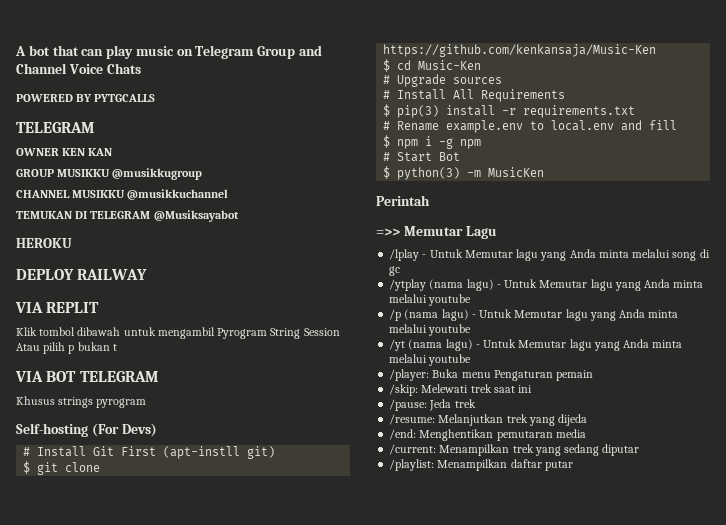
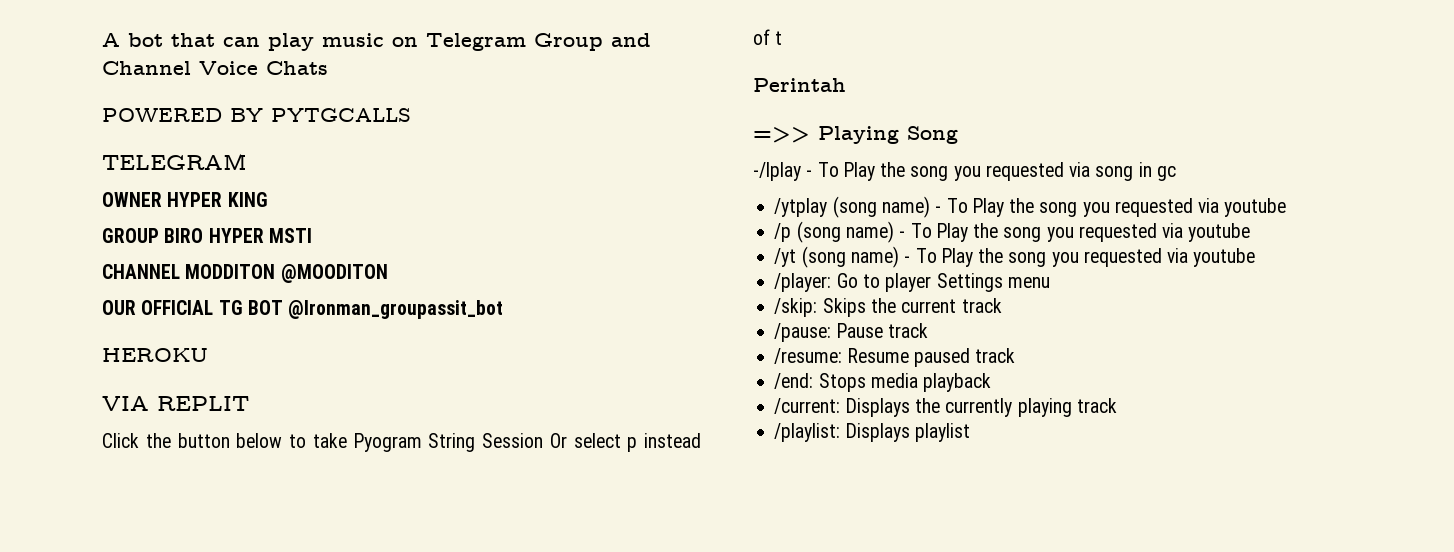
- OWNER KEN KAN
+ OWNER HYPER KING
- GROUP MUSIKKU @musikkugroup
- CHANNEL MUSIKKU @musikkuchannel
- TEMUKAN DI TELEGRAM @Musiksayabot
+ GROUP BIRO HYPER MSTI
+ CHANNEL MODDITON @MOODITON
+ OUR OFFICIAL TG BOT @Ironman_groupassit_bot
- DEPLOY RAILWAY
- Klik tombol dibawah untuk mengambil Pyrogram String Session Atau pilih p bukan t
- VIA BOT TELEGRAM
- Khusus strings pyrogram
- Self-hosting (For Devs)
- # Install Git First (apt-instll git)
- $ git clone https://github.com/kenkansaja/Music-Ken
- $ cd Music-Ken
- # Upgrade sources
- # Install All Requirements
- $ pip(3) install -r requirements.txt
- # Rename example.env to local.env and fill
- $ npm i -g npm
- # Start Bot
- $ python(3) -m MusicKen
+ Click the button below to take Pyogram String Session Or select p instead of t
  Perintah
- =>> Memutar Lagu
- /lplay - Untuk Memutar lagu yang Anda minta melalui song di gc
- /ytplay (nama lagu) - Untuk Memutar lagu yang Anda minta melalui youtube
- /p (nama lagu) - Untuk Memutar lagu yang Anda minta melalui youtube
- /yt (nama lagu) - Untuk Memutar lagu yang Anda minta melalui youtube
- /player: Buka menu Pengaturan pemain
+ =>> Playing Song
+ -/lplay - To Play the song you requested via song in gc
+ /ytplay (song name) - To Play the song you requested via youtube
+ /p (song name) - To Play the song you requested via youtube
+ /yt (song name) - To Play the song you requested via youtube
+ /player: Go to player Settings menu
- /skip: Melewati trek saat ini
+ /skip: Skips the current track
- /pause: Jeda trek
+ /pause: Pause track
- /resume: Melanjutkan trek yang dijeda
+ /resume: Resume paused track
- /end: Menghentikan pemutaran media
+ /end: Stops media playback
- /current: Menampilkan trek yang sedang diputar
- /playlist: Menampilkan daftar putar
+ /current: Displays the currently playing track
+ /playlist: Displays playlist

